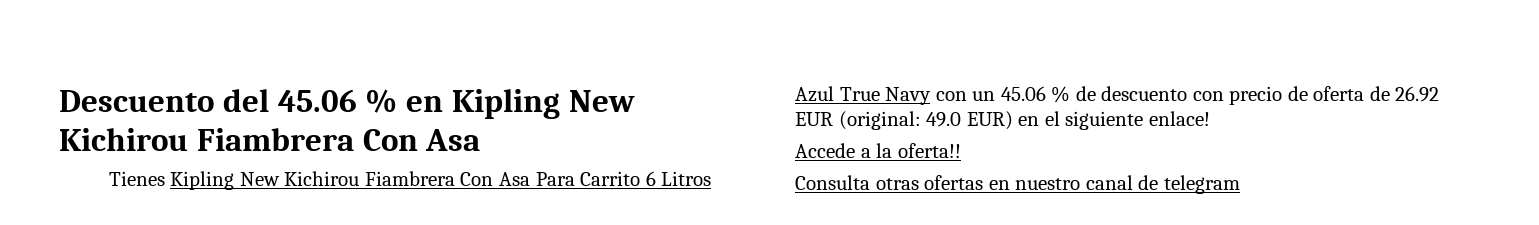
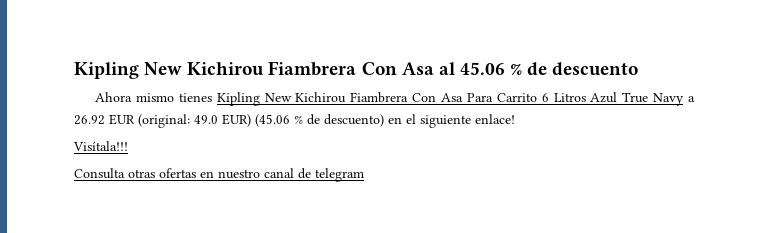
- Descuento del 45.06 % en Kipling New Kichirou Fiambrera Con Asa
- Tienes Kipling New Kichirou Fiambrera Con Asa Para Carrito 6 Litros Azul True Navy con un 45.06 % de descuento con precio de oferta de 26.92 EUR (original: 49.0 EUR) en el siguiente enlace!
+ Kipling New Kichirou Fiambrera Con Asa al 45.06 % de descuento
+ Ahora mismo tienes Kipling New Kichirou Fiambrera Con Asa Para Carrito 6 Litros Azul True Navy a 26.92 EUR (original: 49.0 EUR) (45.06 % de descuento) en el siguiente enlace!
- Accede a la oferta!!
+ Visítala!!!

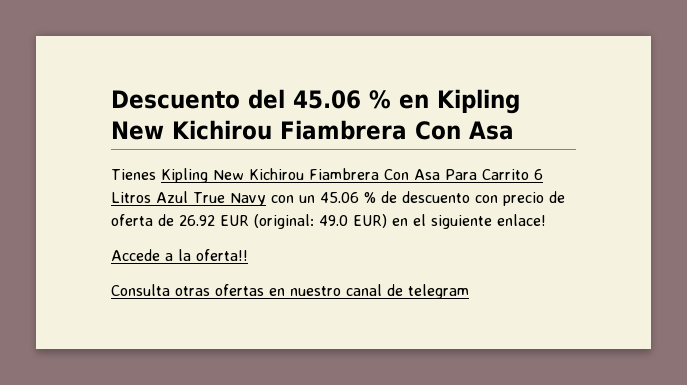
- Kipling New Kichirou Fiambrera Con Asa al 45.06 % de descuento
- Ahora mismo tienes Kipling New Kichirou Fiambrera Con Asa Para Carrito 6 Litros Azul True Navy a 26.92 EUR (original: 49.0 EUR) (45.06 % de descuento) en el siguiente enlace!
+ Descuento del 45.06 % en Kipling New Kichirou Fiambrera Con Asa
+ Tienes Kipling New Kichirou Fiambrera Con Asa Para Carrito 6 Litros Azul True Navy con un 45.06 % de descuento con precio de oferta de 26.92 EUR (original: 49.0 EUR) en el siguiente enlace!
- Visítala!!!
+ Accede a la oferta!!

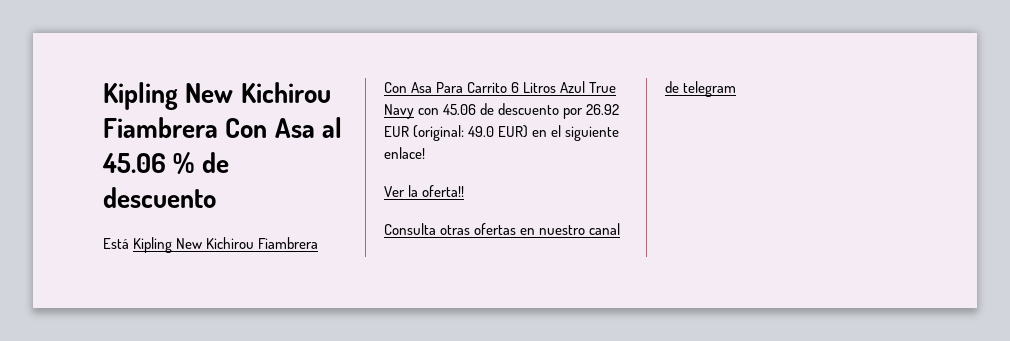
- Descuento del 45.06 % en Kipling New Kichirou Fiambrera Con Asa
- Tienes Kipling New Kichirou Fiambrera Con Asa Para Carrito 6 Litros Azul True Navy con un 45.06 % de descuento con precio de oferta de 26.92 EUR (original: 49.0 EUR) en el siguiente enlace!
+ Kipling New Kichirou Fiambrera Con Asa al 45.06 % de descuento
+ Está Kipling New Kichirou Fiambrera Con Asa Para Carrito 6 Litros Azul True Navy con 45.06 de descuento por 26.92 EUR (original: 49.0 EUR) en el siguiente enlace!
- Accede a la oferta!!
+ Ver la oferta!!

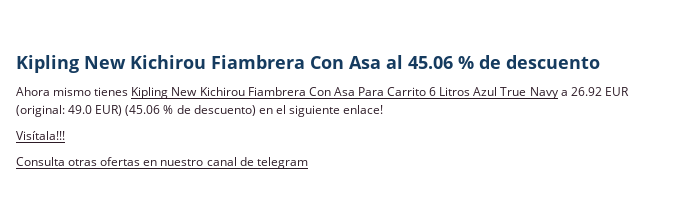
- Está Kipling New Kichirou Fiambrera Con Asa Para Carrito 6 Litros Azul True Navy con 45.06 de descuento por 26.92 EUR (original: 49.0 EUR) en el siguiente enlace!
+ Ahora mismo tienes Kipling New Kichirou Fiambrera Con Asa Para Carrito 6 Litros Azul True Navy a 26.92 EUR (original: 49.0 EUR) (45.06 % de descuento) en el siguiente enlace!
- Ver la oferta!!
+ Visítala!!!

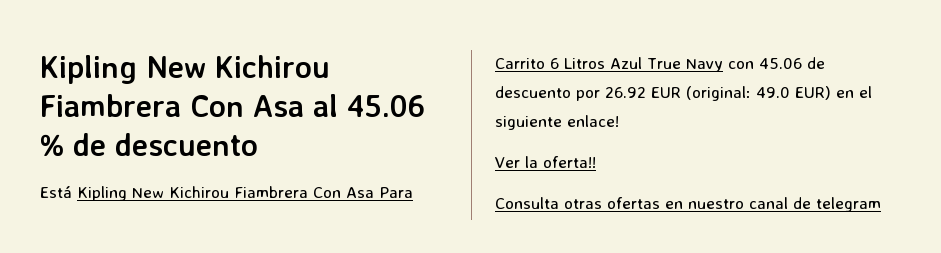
- Ahora mismo tienes Kipling New Kichirou Fiambrera Con Asa Para Carrito 6 Litros Azul True Navy a 26.92 EUR (original: 49.0 EUR) (45.06 % de descuento) en el siguiente enlace!
+ Está Kipling New Kichirou Fiambrera Con Asa Para Carrito 6 Litros Azul True Navy con 45.06 de descuento por 26.92 EUR (original: 49.0 EUR) en el siguiente enlace!
- Visítala!!!
+ Ver la oferta!!

